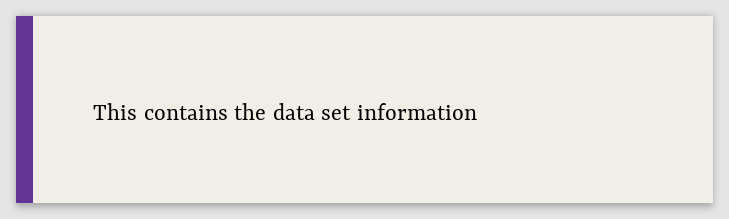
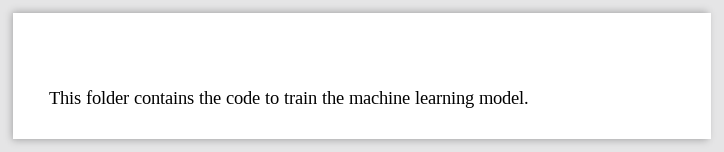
- This contains the data set information
+ This folder contains the code to train the machine learning model.

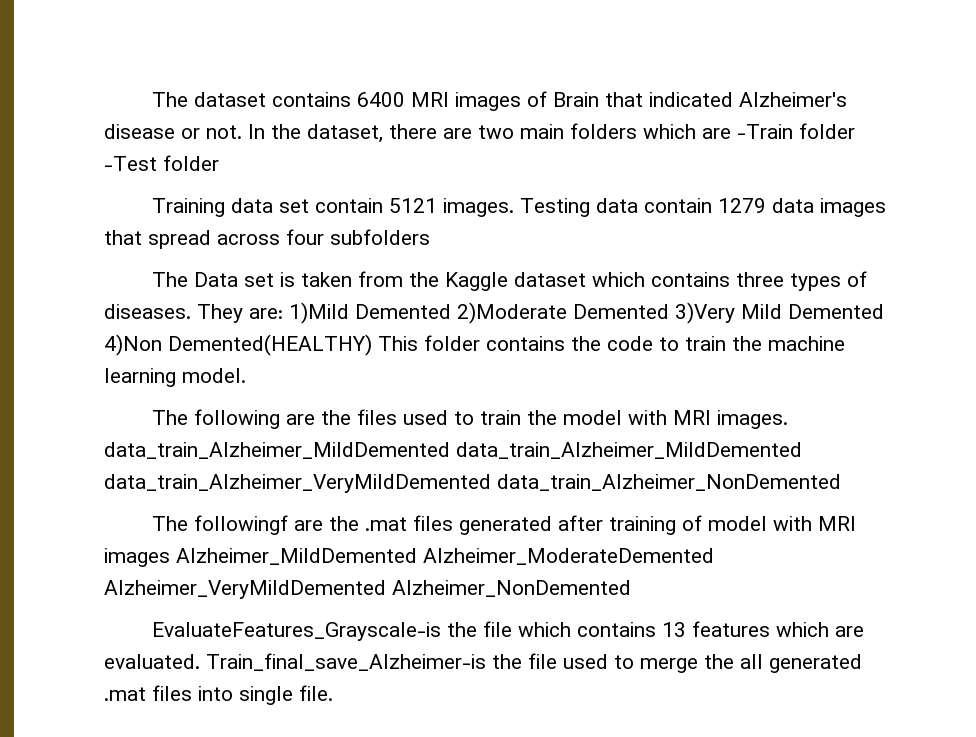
- This folder contains the code to train the machine learning model.
+ The dataset contains 6400 MRI images of Brain that indicated Alzheimer's disease or not. In the dataset, there are two main folders which are -Train folder -Test folder
+ Training data set contain 5121 images. Testing data contain 1279 data images that spread across four subfolders
+ The Data set is taken from the Kaggle dataset which contains three types of diseases. They are: 1)Mild Demented 2)Moderate Demented 3)Very Mild Demented 4)Non Demented(HEALTHY) This folder contains the code to train the machine learning model.
+ The following are the files used to train the model with MRI images. data_train_Alzheimer_MildDemented data_train_Alzheimer_MildDemented data_train_Alzheimer_VeryMildDemented data_train_Alzheimer_NonDemented
+ The followingf are the .mat files generated after training of model with MRI images Alzheimer_MildDemented Alzheimer_ModerateDemented Alzheimer_VeryMildDemented Alzheimer_NonDemented
+ EvaluateFeatures_Grayscale-is the file which contains 13 features which are evaluated. Train_final_save_Alzheimer-is the file used to merge the all generated .mat files into single file.

